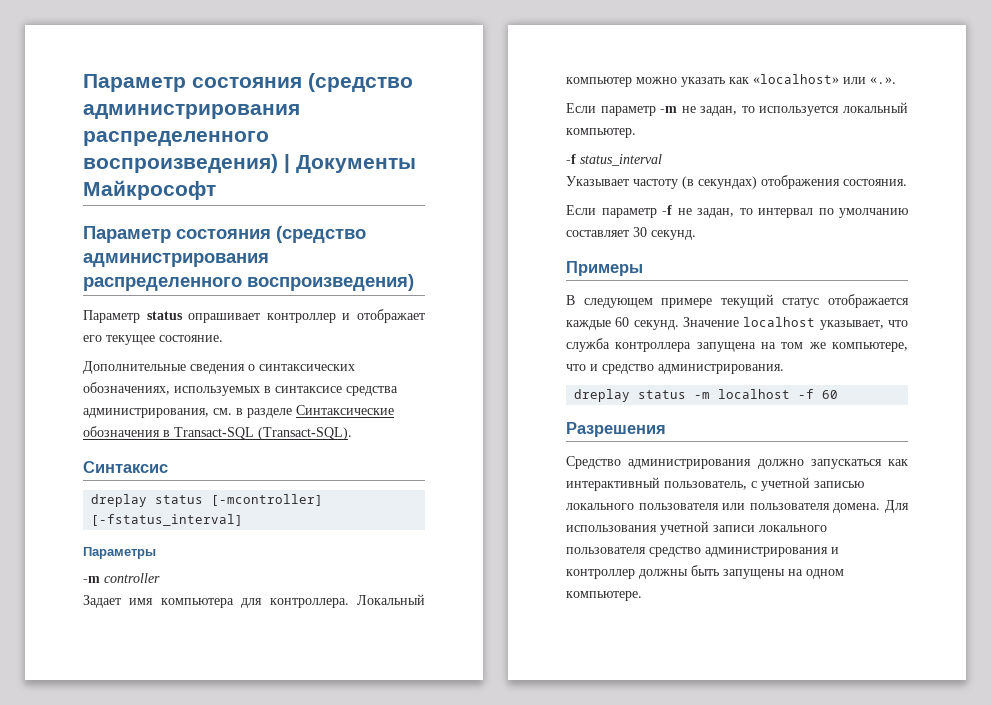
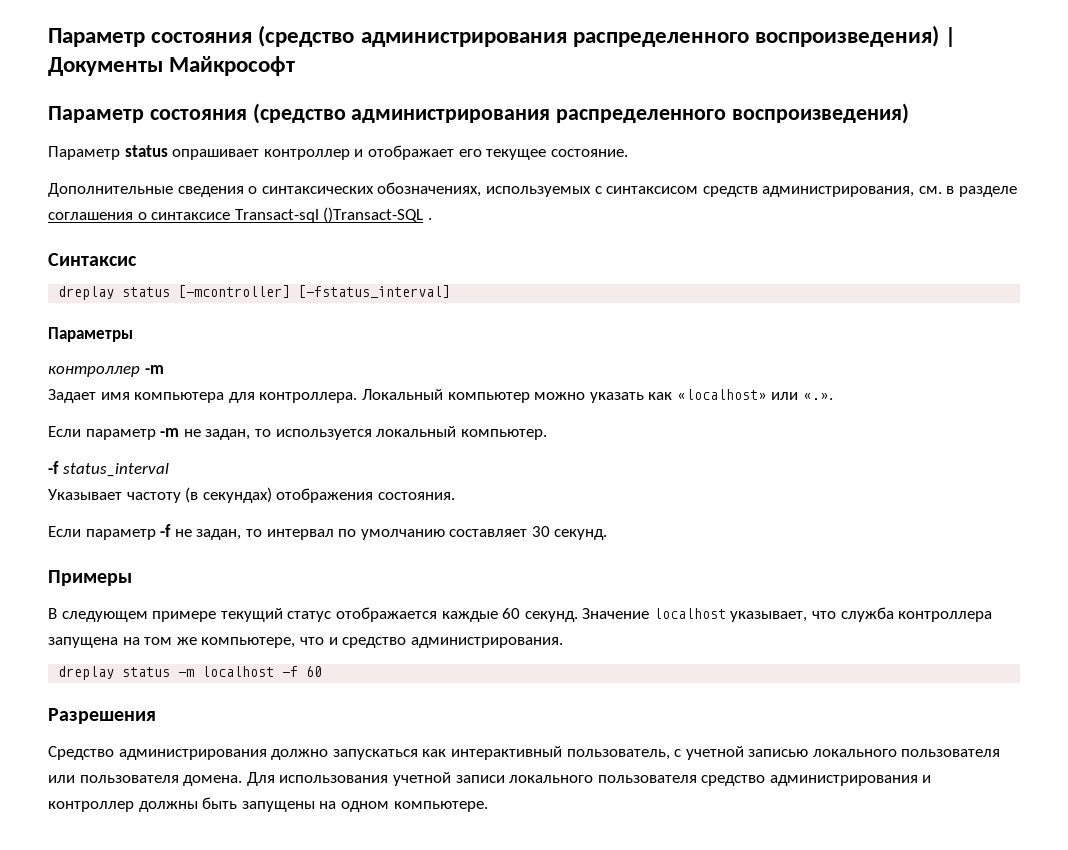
- Дополнительные сведения о синтаксических обозначениях, используемых в синтаксисе средства администрирования, см. в разделе Синтаксические обозначения в Transact-SQL (Transact-SQL).
+ Дополнительные сведения о синтаксических обозначениях, используемых с синтаксисом средств администрирования, см. в разделе соглашения о синтаксисе Transact-sql ()Transact-SQL .
- -m controller
+ контроллер -m

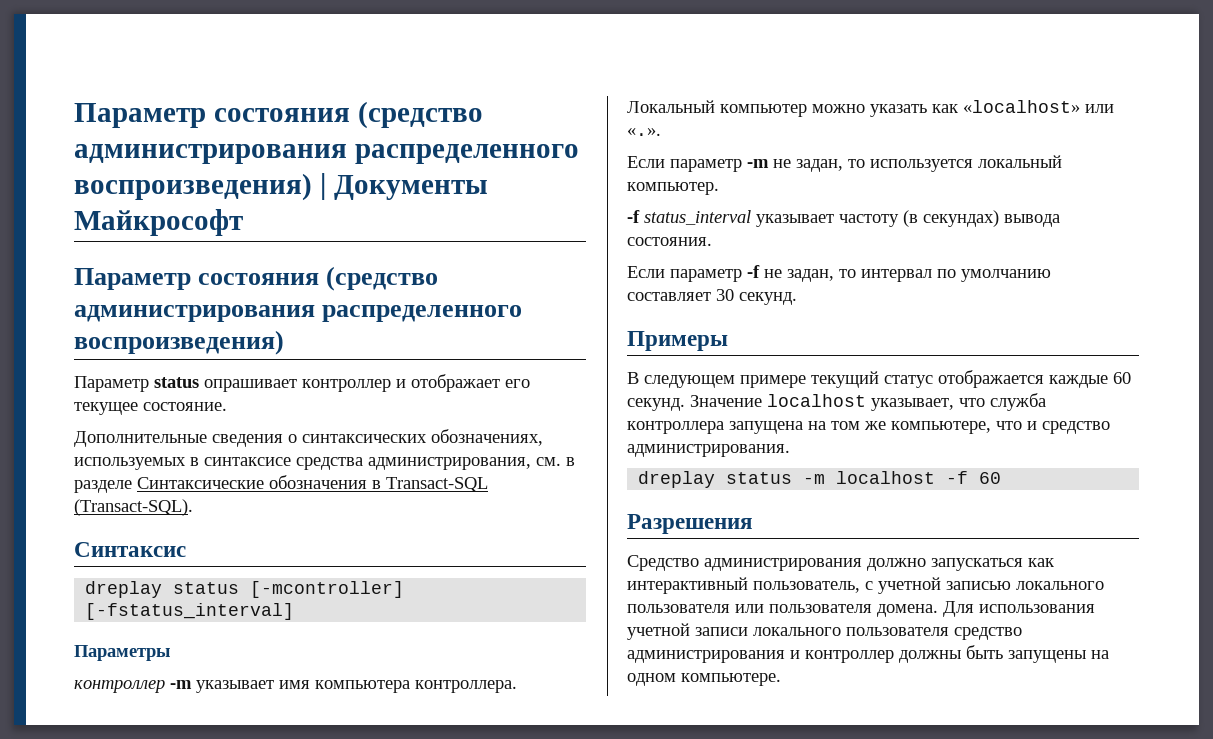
- Дополнительные сведения о синтаксических обозначениях, используемых с синтаксисом средств администрирования, см. в разделе соглашения о синтаксисе Transact-sql ()Transact-SQL .
+ Дополнительные сведения о синтаксических обозначениях, используемых в синтаксисе средства администрирования, см. в разделе Синтаксические обозначения в Transact-SQL (Transact-SQL).
- контроллер -m
- Задает имя компьютера для контроллера.
+ контроллер -m указывает имя компьютера контроллера.
- -f status_interval
- Указывает частоту (в секундах) отображения состояния.
+ -f status_interval указывает частоту (в секундах) вывода состояния.

